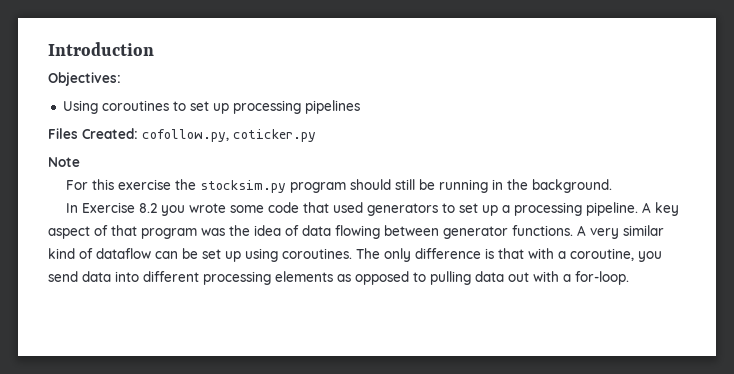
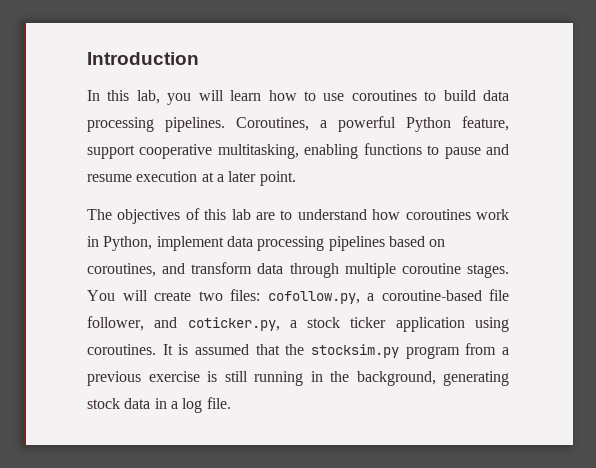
- Objectives:
- Using coroutines to set up processing pipelines
- Files Created: cofollow.py, coticker.py
- Note
- For this exercise the stocksim.py program should still be running in the background.
- In Exercise 8.2 you wrote some code that used generators to set up a processing pipeline. A key aspect of that program was the idea of data flowing between generator functions. A very similar kind of dataflow can be set up using coroutines. The only difference is that with a coroutine, you send data into different processing elements as opposed to pulling data out with a for-loop.
+ In this lab, you will learn how to use coroutines to build data processing pipelines. Coroutines, a powerful Python feature, support cooperative multitasking, enabling functions to pause and resume execution at a later point.
+ The objectives of this lab are to understand how coroutines work in Python, implement data processing pipelines based on coroutines, and transform data through multiple coroutine stages. You will create two files: cofollow.py, a coroutine-based file follower, and coticker.py, a stock ticker application using coroutines. It is assumed that the stocksim.py program from a previous exercise is still running in the background, generating stock data in a log file.

